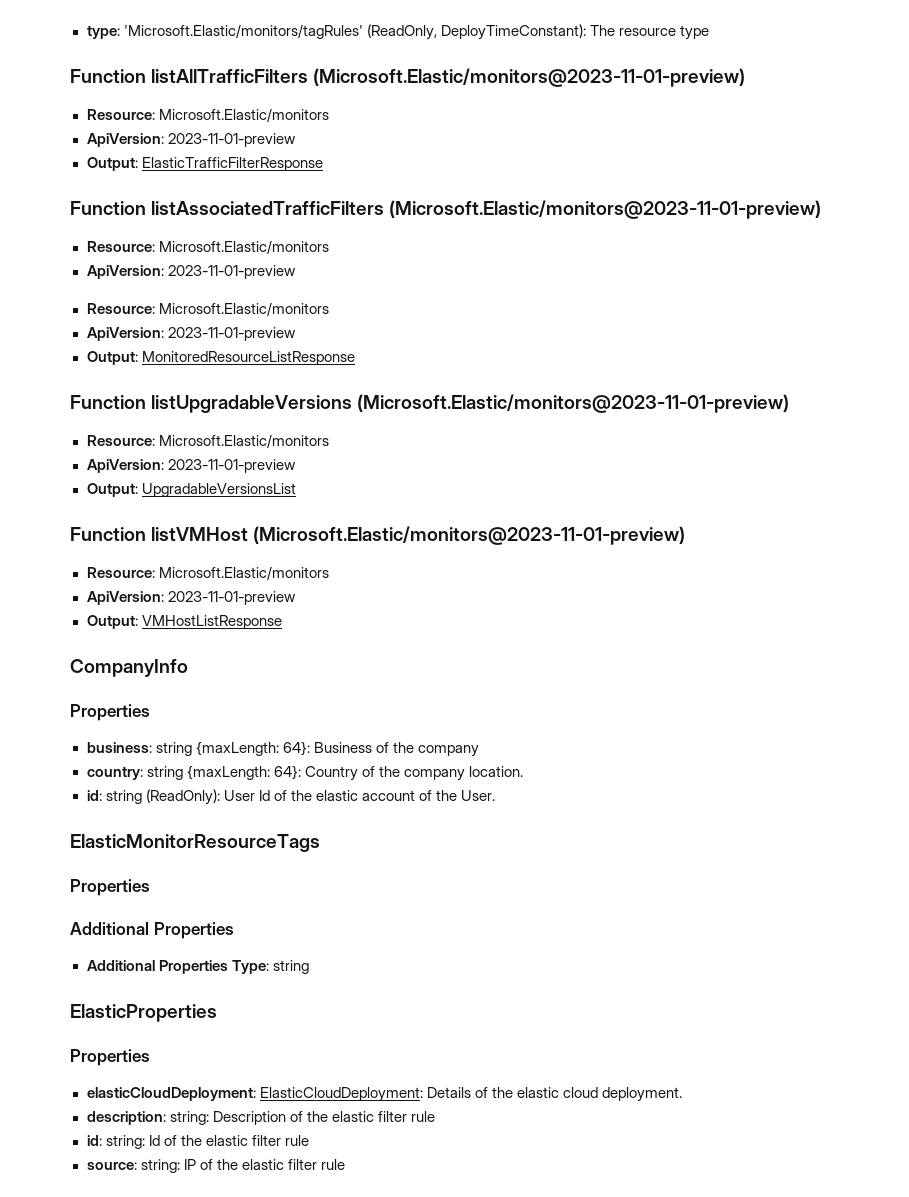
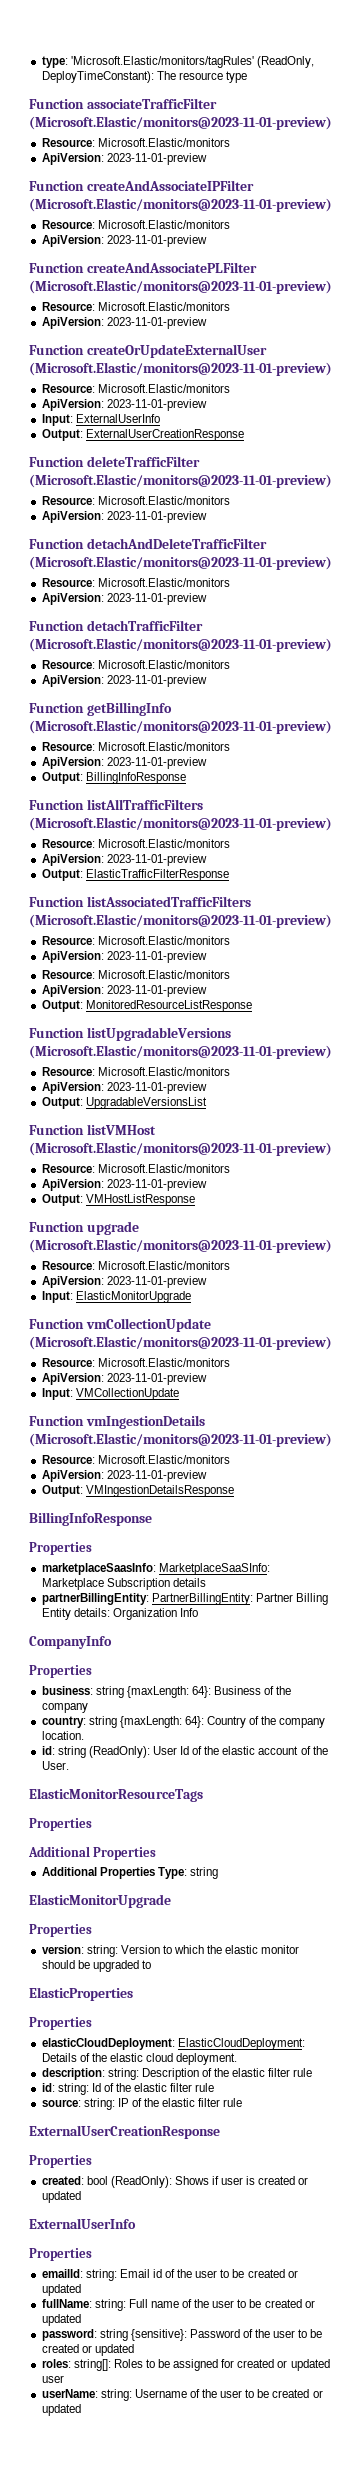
+ Function associateTrafficFilter (Microsoft.Elastic/monitors@2023-11-01-preview)
+ Resource: Microsoft.Elastic/monitors
+ ApiVersion: 2023-11-01-preview
+ Function createAndAssociateIPFilter (Microsoft.Elastic/monitors@2023-11-01-preview)
+ Resource: Microsoft.Elastic/monitors
+ ApiVersion: 2023-11-01-preview
+ Function createAndAssociatePLFilter (Microsoft.Elastic/monitors@2023-11-01-preview)
+ Resource: Microsoft.Elastic/monitors
+ ApiVersion: 2023-11-01-preview
+ Function createOrUpdateExternalUser (Microsoft.Elastic/monitors@2023-11-01-preview)
+ Resource: Microsoft.Elastic/monitors
+ ApiVersion: 2023-11-01-preview
+ Input: ExternalUserInfo
+ Output: ExternalUserCreationResponse
+ Function deleteTrafficFilter (Microsoft.Elastic/monitors@2023-11-01-preview)
+ Resource: Microsoft.Elastic/monitors
+ ApiVersion: 2023-11-01-preview
+ Function detachAndDeleteTrafficFilter (Microsoft.Elastic/monitors@2023-11-01-preview)
+ Resource: Microsoft.Elastic/monitors
+ ApiVersion: 2023-11-01-preview
+ Function detachTrafficFilter (Microsoft.Elastic/monitors@2023-11-01-preview)
+ Resource: Microsoft.Elastic/monitors
+ ApiVersion: 2023-11-01-preview
+ Function getBillingInfo (Microsoft.Elastic/monitors@2023-11-01-preview)
+ Resource: Microsoft.Elastic/monitors
+ ApiVersion: 2023-11-01-preview
+ Output: BillingInfoResponse
+ Function upgrade (Microsoft.Elastic/monitors@2023-11-01-preview)
+ Resource: Microsoft.Elastic/monitors
+ ApiVersion: 2023-11-01-preview
+ Input: ElasticMonitorUpgrade
+ Function vmCollectionUpdate (Microsoft.Elastic/monitors@2023-11-01-preview)
+ Resource: Microsoft.Elastic/monitors
+ ApiVersion: 2023-11-01-preview
+ Input: VMCollectionUpdate
+ Function vmIngestionDetails (Microsoft.Elastic/monitors@2023-11-01-preview)
+ Resource: Microsoft.Elastic/monitors
+ ApiVersion: 2023-11-01-preview
+ Output: VMIngestionDetailsResponse
+ BillingInfoResponse
+ Properties
+ marketplaceSaasInfo: MarketplaceSaaSInfo: Marketplace Subscription details
+ partnerBillingEntity: PartnerBillingEntity: Partner Billing Entity details: Organization Info
  Additional Properties Type: string
+ ElasticMonitorUpgrade
+ Properties
+ version: string: Version to which the elastic monitor should be upgraded to
  source: string: IP of the elastic filter rule
+ ExternalUserCreationResponse
+ Properties
+ created: bool (ReadOnly): Shows if user is created or updated
+ ExternalUserInfo
+ Properties
+ emailId: string: Email id of the user to be created or updated
+ fullName: string: Full name of the user to be created or updated
+ password: string {sensitive}: Password of the user to be created or updated
+ roles: string[]: Roles to be assigned for created or updated user
+ userName: string: Username of the user to be created or updated

